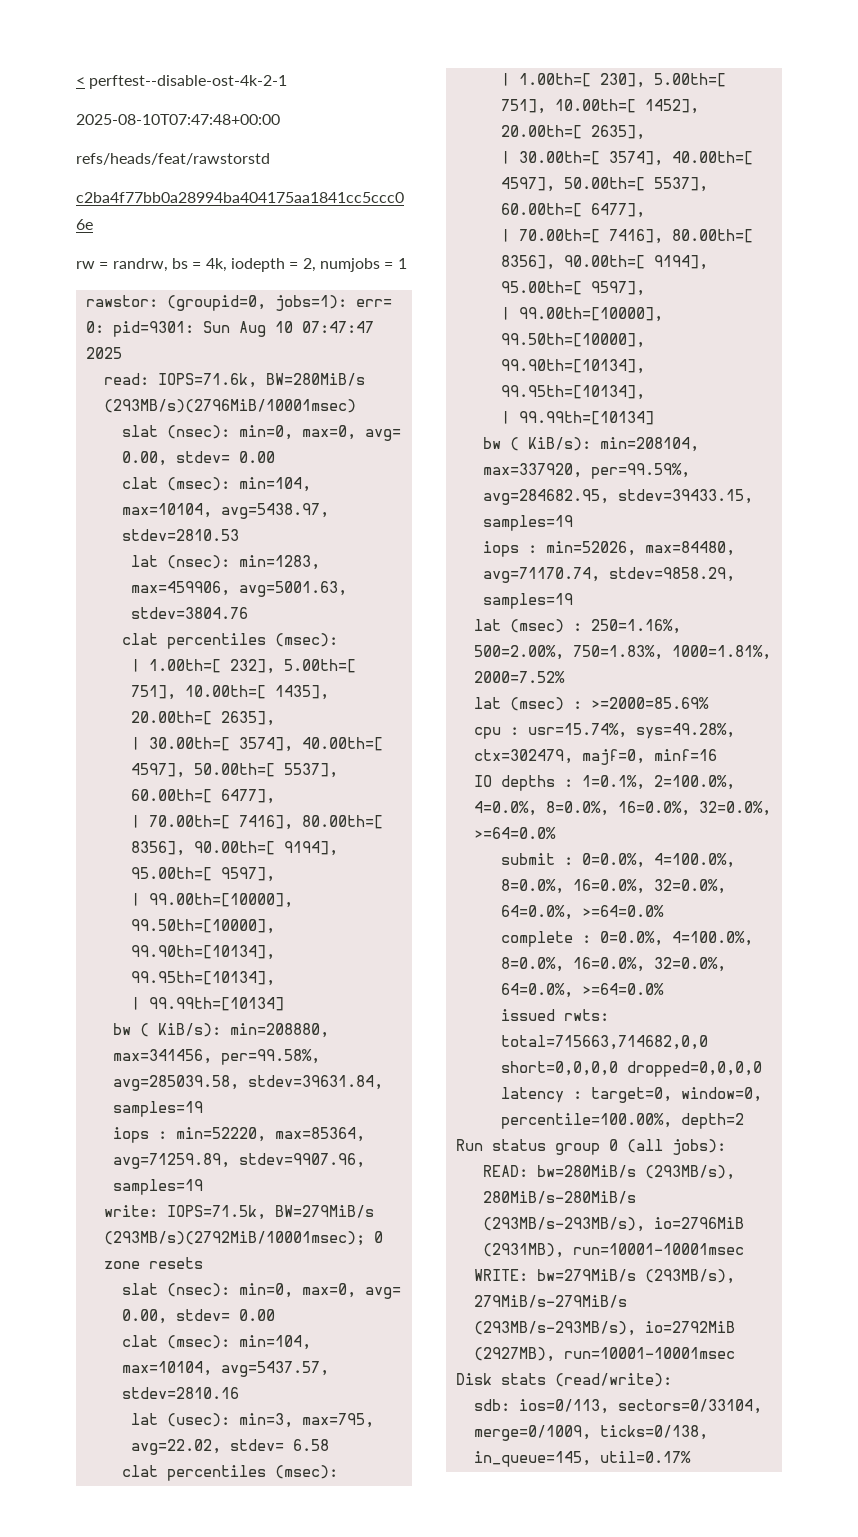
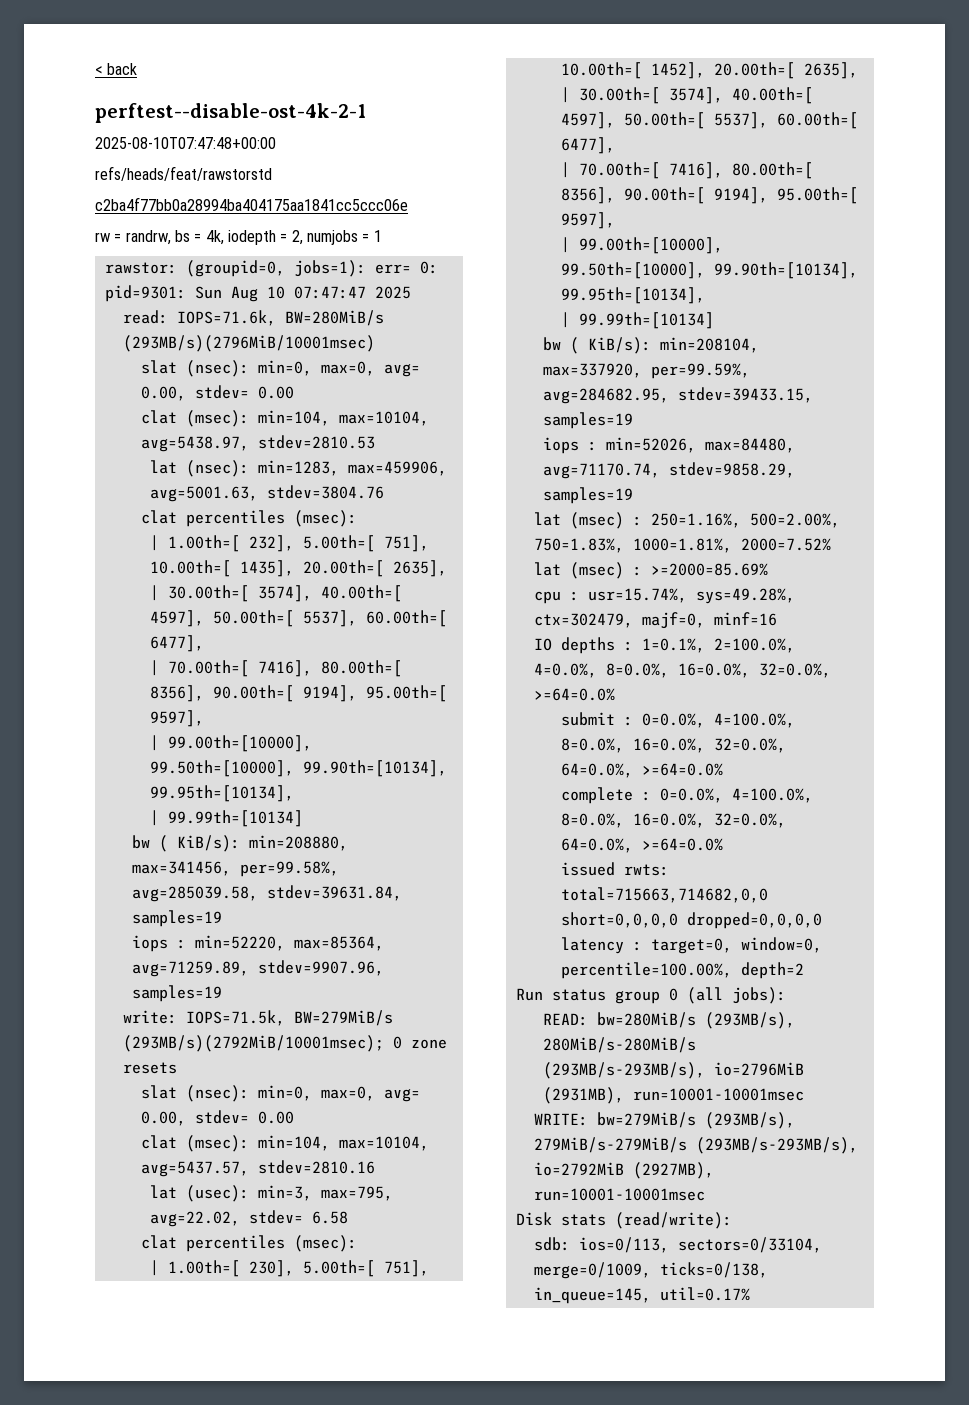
- < perftest--disable-ost-4k-2-1
+ < back
+ perftest--disable-ost-4k-2-1

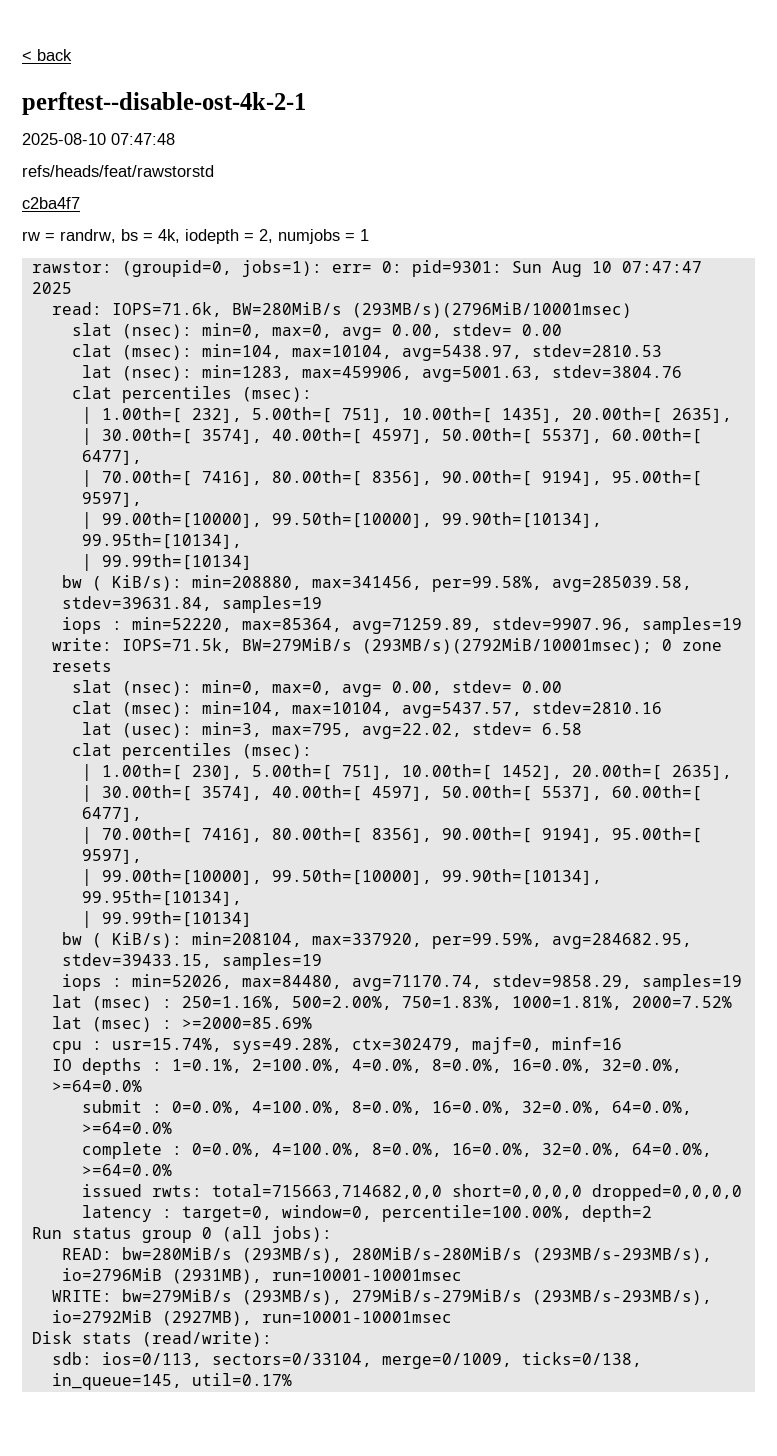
- 2025-08-10T07:47:48+00:00
+ 2025-08-10 07:47:48
- c2ba4f77bb0a28994ba404175aa1841cc5ccc06e
+ c2ba4f7

